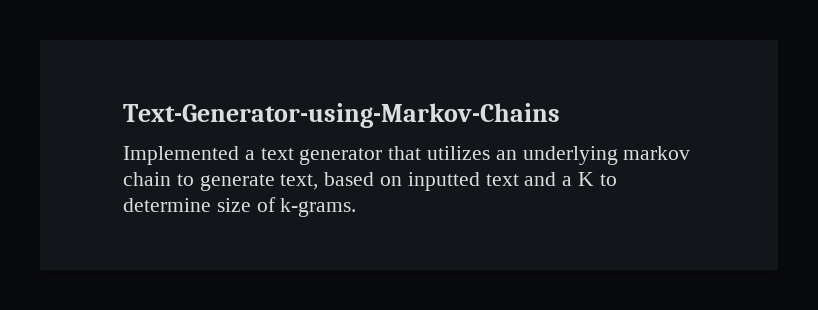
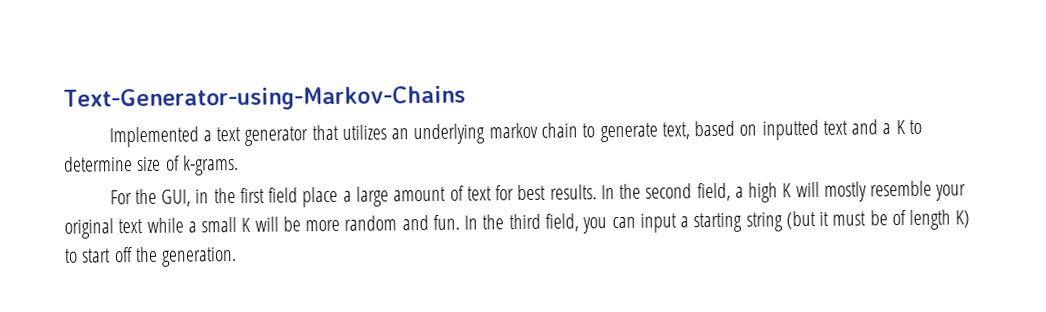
+ For the GUI, in the first field place a large amount of text for best results. In the second field, a high K will mostly resemble your original text while a small K will be more random and fun. In the third field, you can input a starting string (but it must be of length K) to start off the generation.

